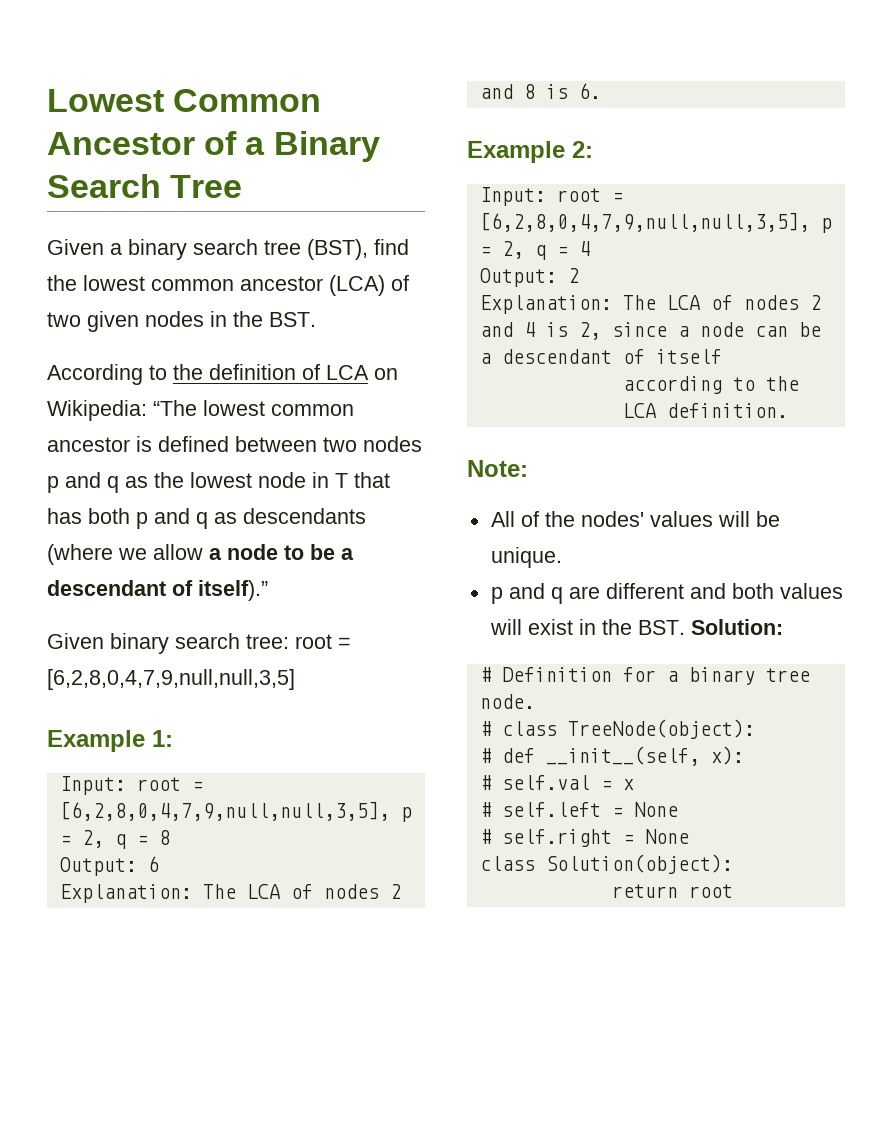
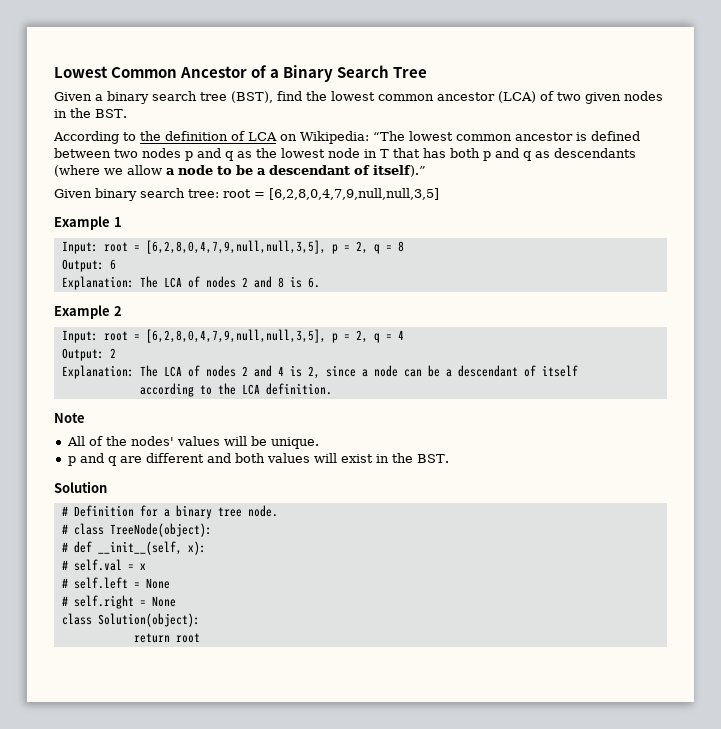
- Example 1:
+ Example 1
- Example 2:
+ Example 2
- Note:
+ Note
- p and q are different and both values will exist in the BST. Solution:
+ p and q are different and both values will exist in the BST.
+ Solution

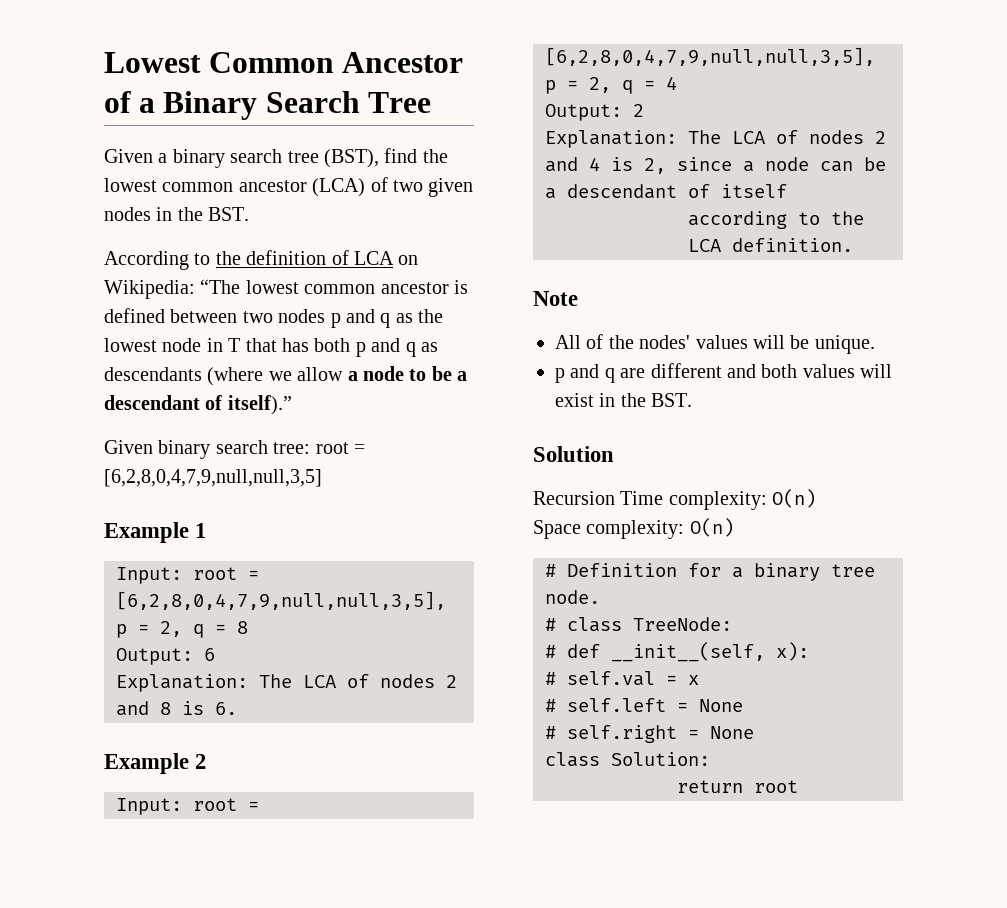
+ Recursion Time complexity: O(n)
+ Space complexity: O(n)
- # class TreeNode(object):
+ # class TreeNode:
- class Solution(object):
+ class Solution:

